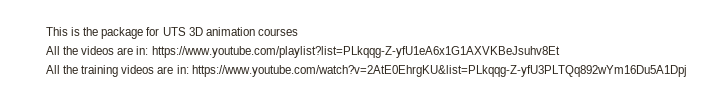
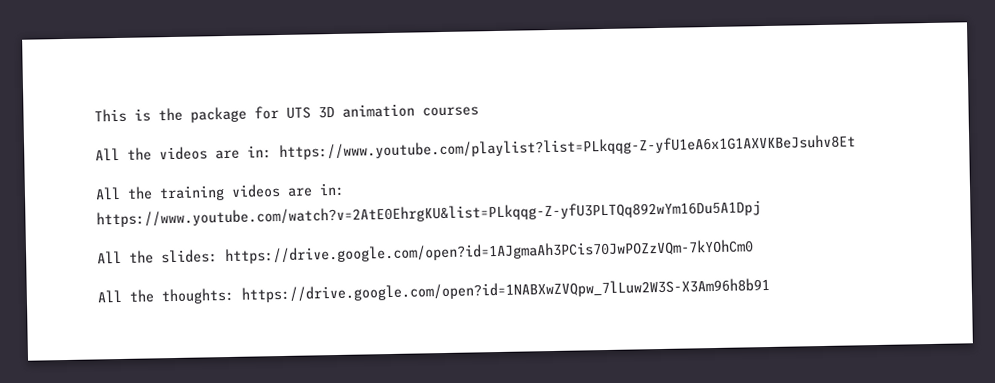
+ All the slides: https://drive.google.com/open?id=1AJgmaAh3PCis70JwPOZzVQm-7kYOhCm0
+ All the thoughts: https://drive.google.com/open?id=1NABXwZVQpw_7lLuw2W3S-X3Am96h8b91

